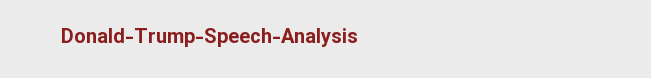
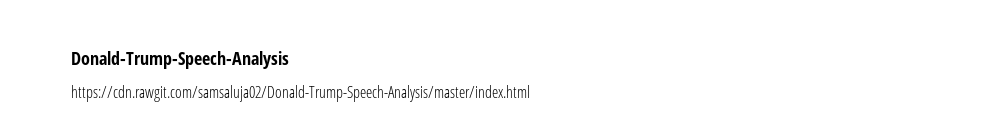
+ https://cdn.rawgit.com/samsaluja02/Donald-Trump-Speech-Analysis/master/index.html

